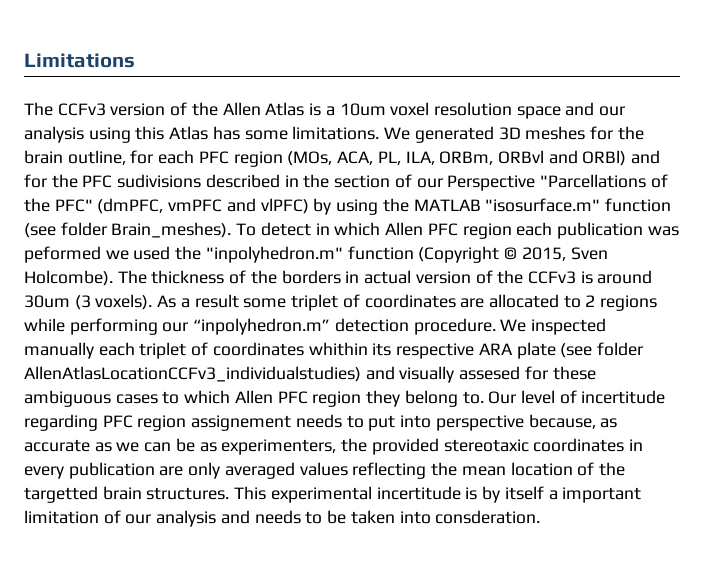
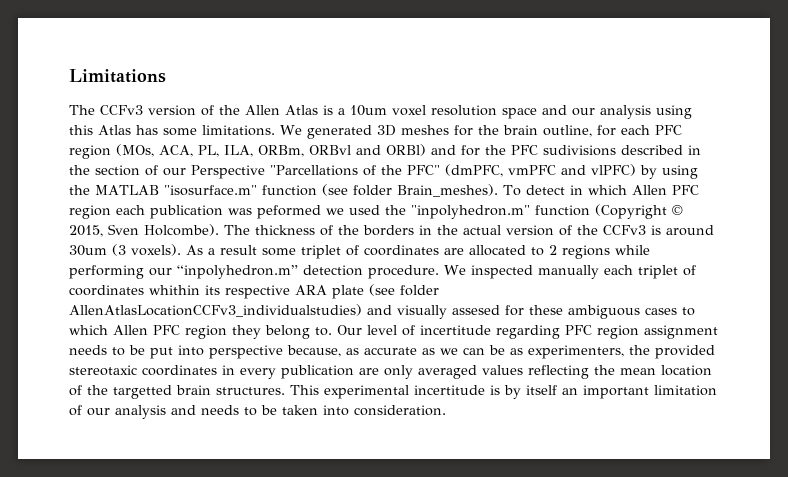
- The thickness of the borders in actual version of the CCFv3 is around 30um (3 voxels).
+ The thickness of the borders in the actual version of the CCFv3 is around 30um (3 voxels).
- Our level of incertitude regarding PFC region assignement needs to put into perspective because, as accurate as we can be as experimenters, the provided stereotaxic coordinates in every publication are only averaged values reflecting the mean location of the targetted brain structures.
+ Our level of incertitude regarding PFC region assignment needs to be put into perspective because, as accurate as we can be as experimenters, the provided stereotaxic coordinates in every publication are only averaged values reflecting the mean location of the targetted brain structures.
- This experimental incertitude is by itself a important limitation of our analysis and needs to be taken into consderation.
+ This experimental incertitude is by itself an important limitation of our analysis and needs to be taken into consideration.

